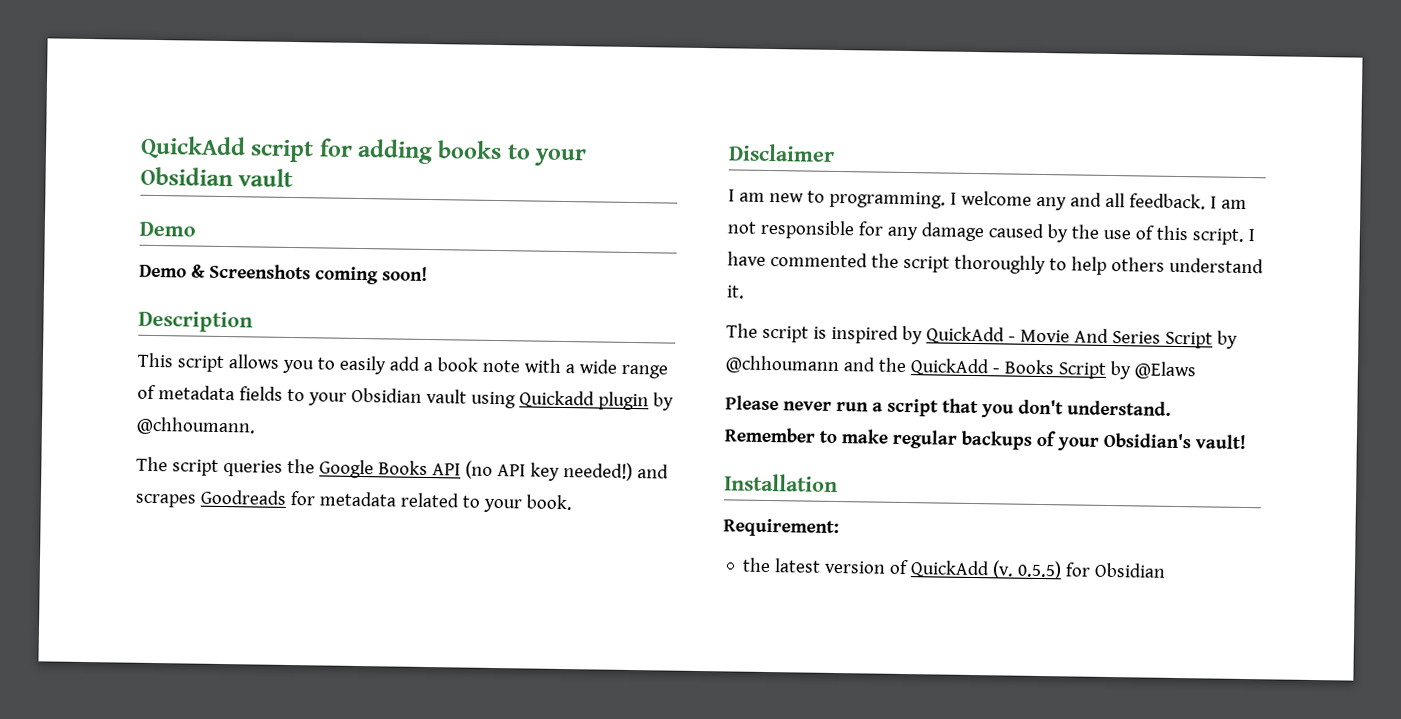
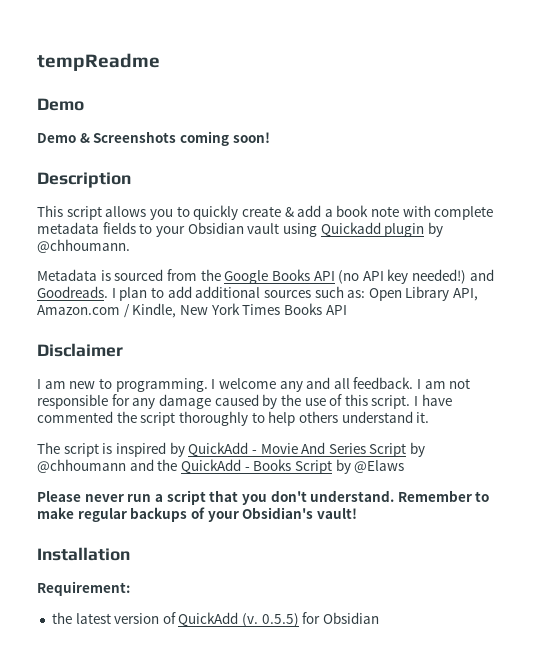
- QuickAdd script for adding books to your Obsidian vault
+ tempReadme
- This script allows you to easily add a book note with a wide range of metadata fields to your Obsidian vault using Quickadd plugin by @chhoumann.
+ This script allows you to quickly create & add a book note with complete metadata fields to your Obsidian vault using Quickadd plugin by @chhoumann.
- The script queries the Google Books API (no API key needed!) and scrapes Goodreads for metadata related to your book.
+ Metadata is sourced from the Google Books API (no API key needed!) and Goodreads. I plan to add additional sources such as: Open Library API, Amazon.com / Kindle, New York Times Books API

